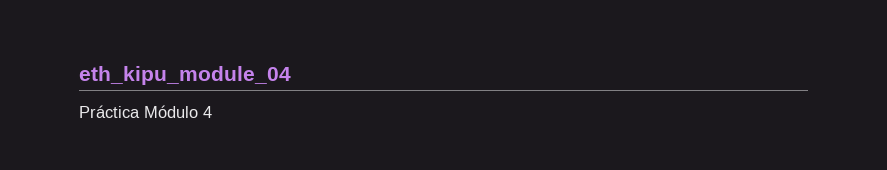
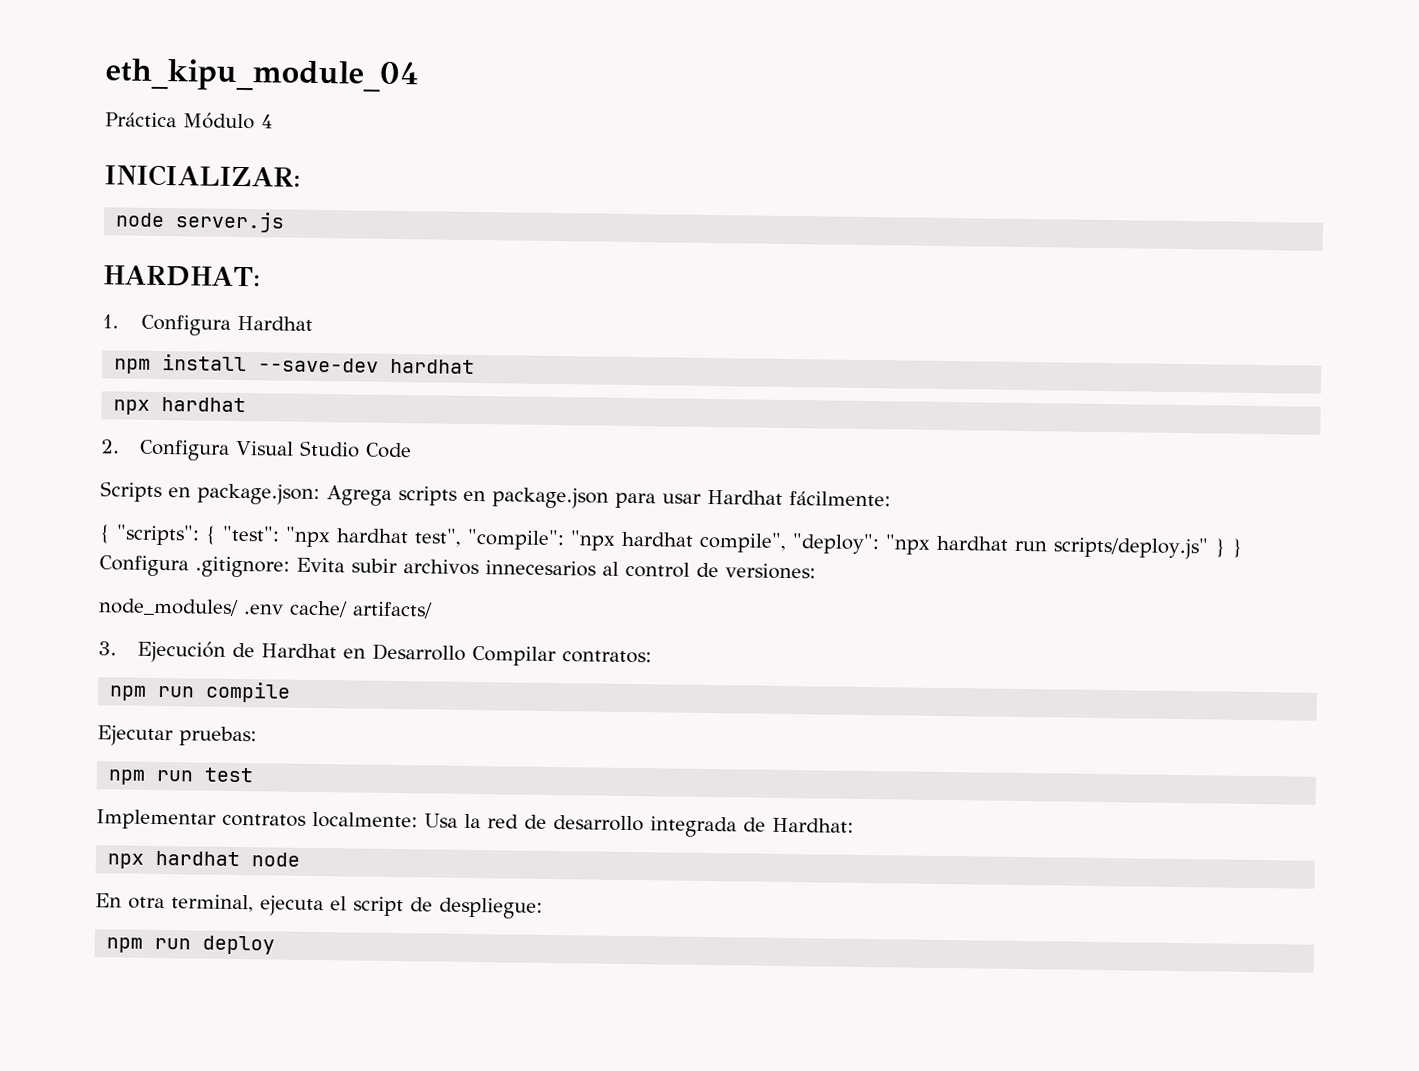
+ INICIALIZAR:
+ node server.js
+ HARDHAT:
+ 1. Configura Hardhat
+ npm install --save-dev hardhat
+ npx hardhat
+ 2. Configura Visual Studio Code
+ Scripts en package.json: Agrega scripts en package.json para usar Hardhat fácilmente:
+ { "scripts": { "test": "npx hardhat test", "compile": "npx hardhat compile", "deploy": "npx hardhat run scripts/deploy.js" } } Configura .gitignore: Evita subir archivos innecesarios al control de versiones:
+ node_modules/ .env cache/ artifacts/
+ 3. Ejecución de Hardhat en Desarrollo Compilar contratos:
+ npm run compile
+ Ejecutar pruebas:
+ npm run test
+ Implementar contratos localmente: Usa la red de desarrollo integrada de Hardhat:
+ npx hardhat node
+ En otra terminal, ejecuta el script de despliegue:
+ npm run deploy

